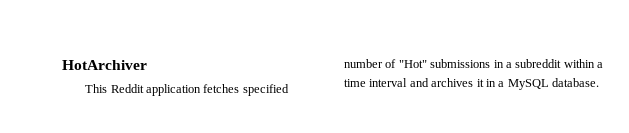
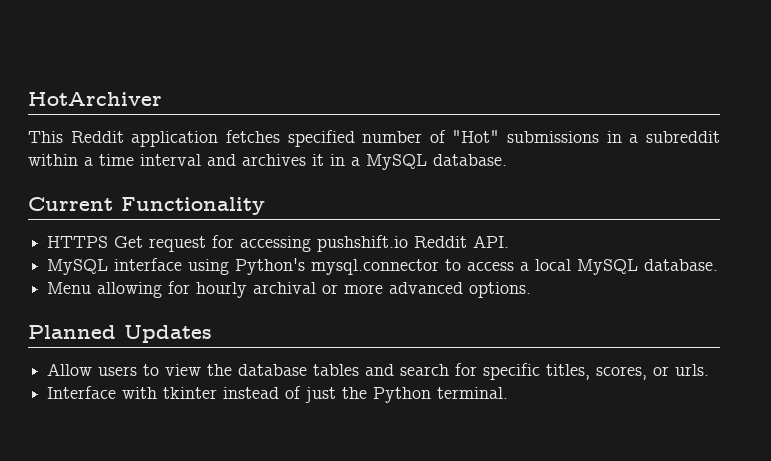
+ Current Functionality
+ HTTPS Get request for accessing pushshift.io Reddit API.
+ MySQL interface using Python's mysql.connector to access a local MySQL database.
+ Menu allowing for hourly archival or more advanced options.
+ Planned Updates
+ Allow users to view the database tables and search for specific titles, scores, or urls.
+ Interface with tkinter instead of just the Python terminal.

